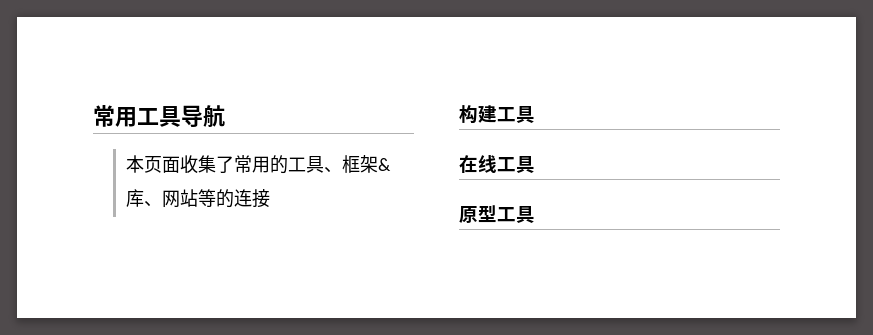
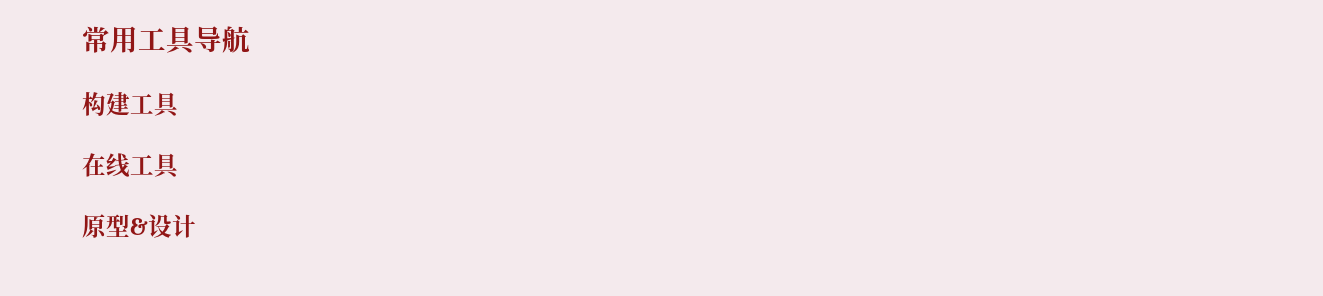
- 本页面收集了常用的工具、框架&库、网站等的连接
- 原型工具
+ 原型&设计

